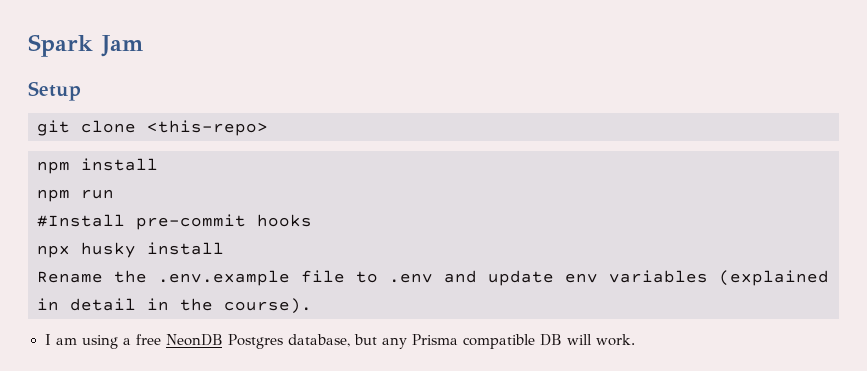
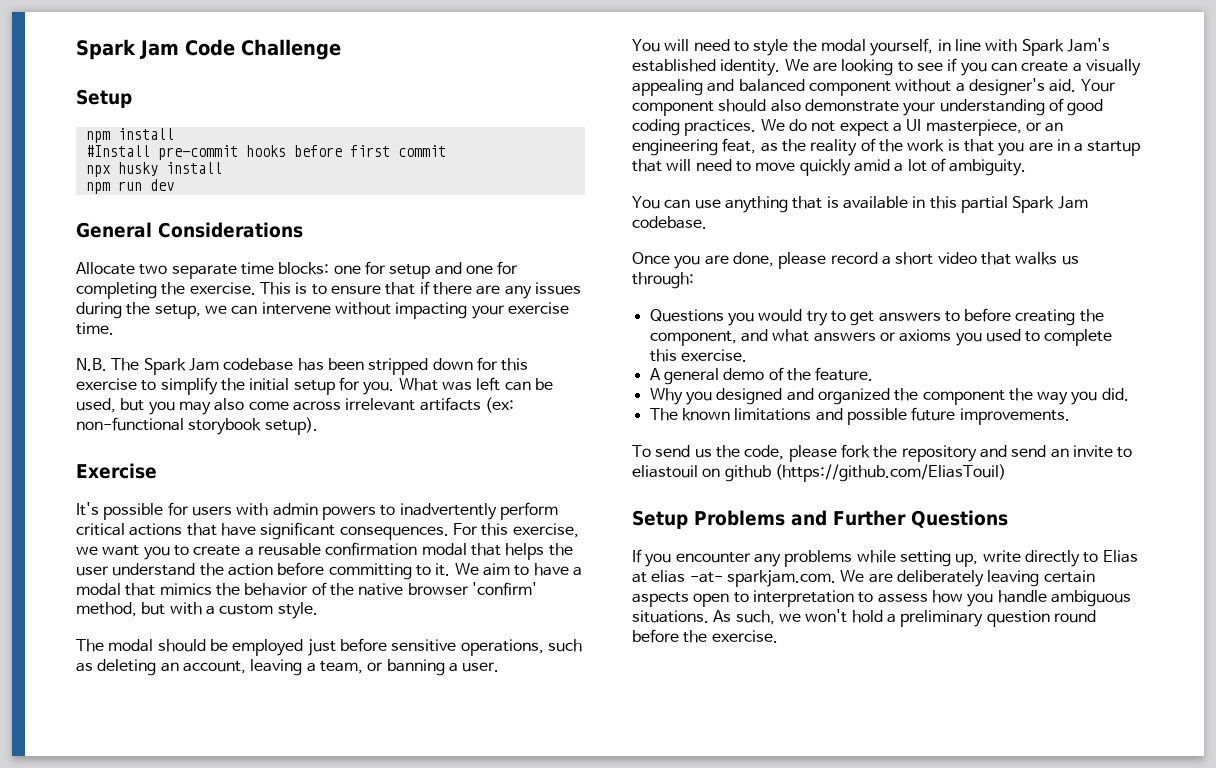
- Spark Jam
+ Spark Jam Code Challenge
  Setup
- git clone <this-repo>
- npm run
- #Install pre-commit hooks
+ #Install pre-commit hooks before first commit
- Rename the .env.example file to .env and update env variables (explained in detail in the course).
- I am using a free NeonDB Postgres database, but any Prisma compatible DB will work.
+ npm run dev
+ General Considerations
+ Allocate two separate time blocks: one for setup and one for completing the exercise. This is to ensure that if there are any issues during the setup, we can intervene without impacting your exercise time.
+ N.B. The Spark Jam codebase has been stripped down for this exercise to simplify the initial setup for you. What was left can be used, but you may also come across irrelevant artifacts (ex: non-functional storybook setup).
+ Exercise
+ It's possible for users with admin powers to inadvertently perform critical actions that have significant consequences. For this exercise, we want you to create a reusable confirmation modal that helps the user understand the action before committing to it. We aim to have a modal that mimics the behavior of the native browser 'confirm' method, but with a custom style.
+ The modal should be employed just before sensitive operations, such as deleting an account, leaving a team, or banning a user.
+ You will need to style the modal yourself, in line with Spark Jam's established identity. We are looking to see if you can create a visually appealing and balanced component without a designer's aid. Your component should also demonstrate your understanding of good coding practices. We do not expect a UI masterpiece, or an engineering feat, as the reality of the work is that you are in a startup that will need to move quickly amid a lot of ambiguity.
+ You can use anything that is available in this partial Spark Jam codebase.
+ Once you are done, please record a short video that walks us through:
+ Questions you would try to get answers to before creating the component, and what answers or axioms you used to complete this exercise.
+ A general demo of the feature.
+ Why you designed and organized the component the way you did.
+ The known limitations and possible future improvements.
+ To send us the code, please fork the repository and send an invite to eliastouil on github (https://github.com/EliasTouil)
+ Setup Problems and Further Questions
+ If you encounter any problems while setting up, write directly to Elias at elias -at- sparkjam.com. We are deliberately leaving certain aspects open to interpretation to assess how you handle ambiguous situations. As such, we won't hold a preliminary question round before the exercise.

